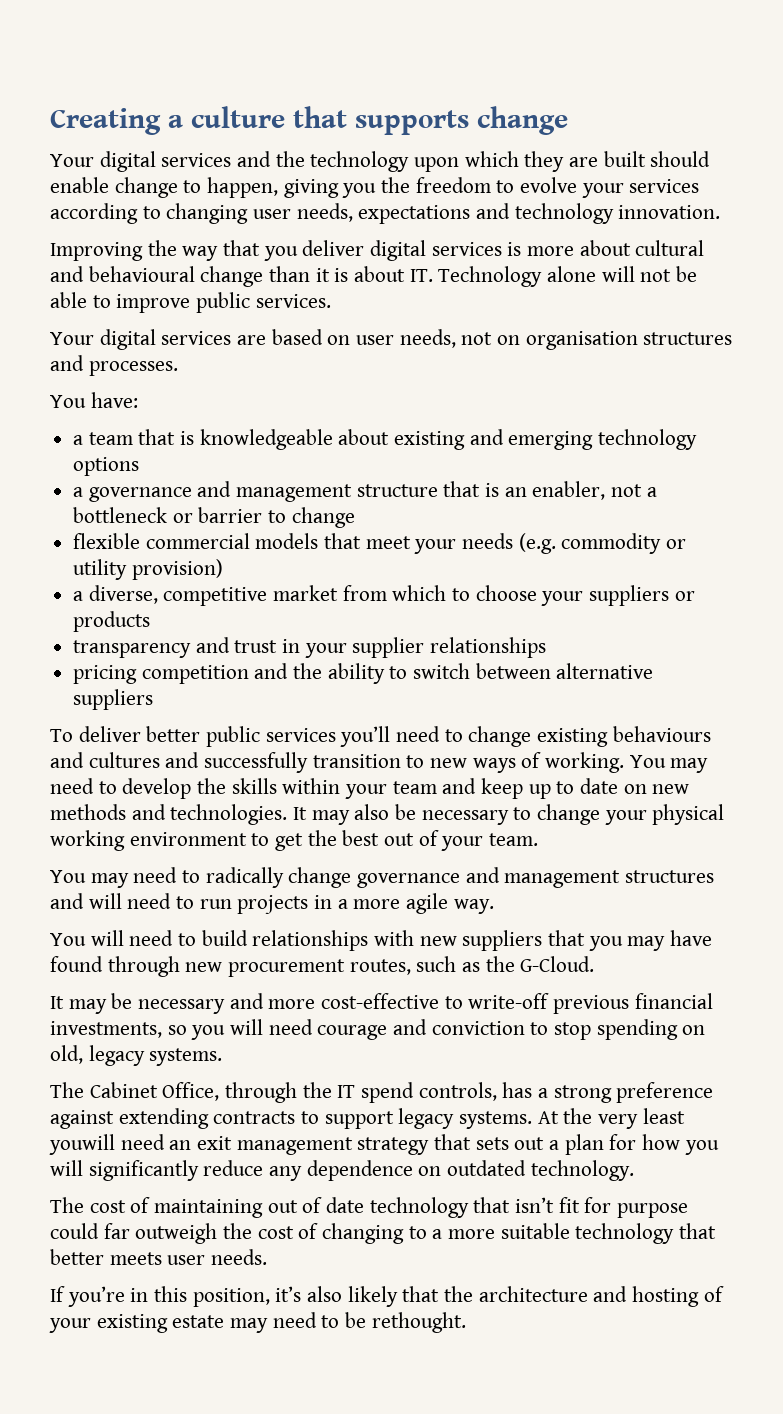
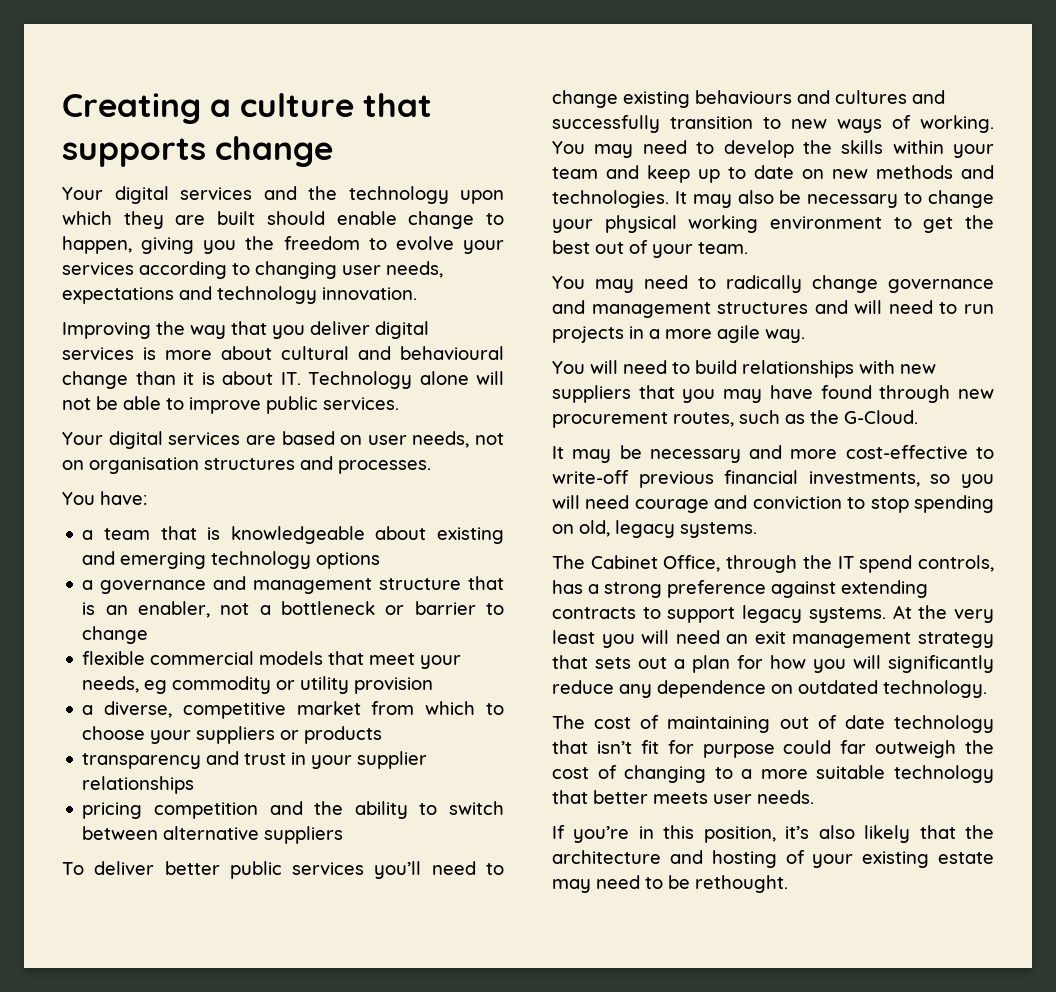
- flexible commercial models that meet your needs (e.g. commodity or utility provision)
+ flexible commercial models that meet your needs, eg commodity or utility provision
- At the very least youwill need an exit management strategy that sets out a plan for how you will significantly reduce any dependence on outdated technology.
+ At the very least you will need an exit management strategy that sets out a plan for how you will significantly reduce any dependence on outdated technology.

